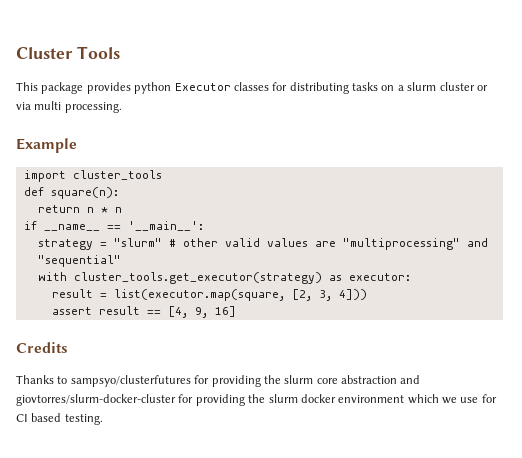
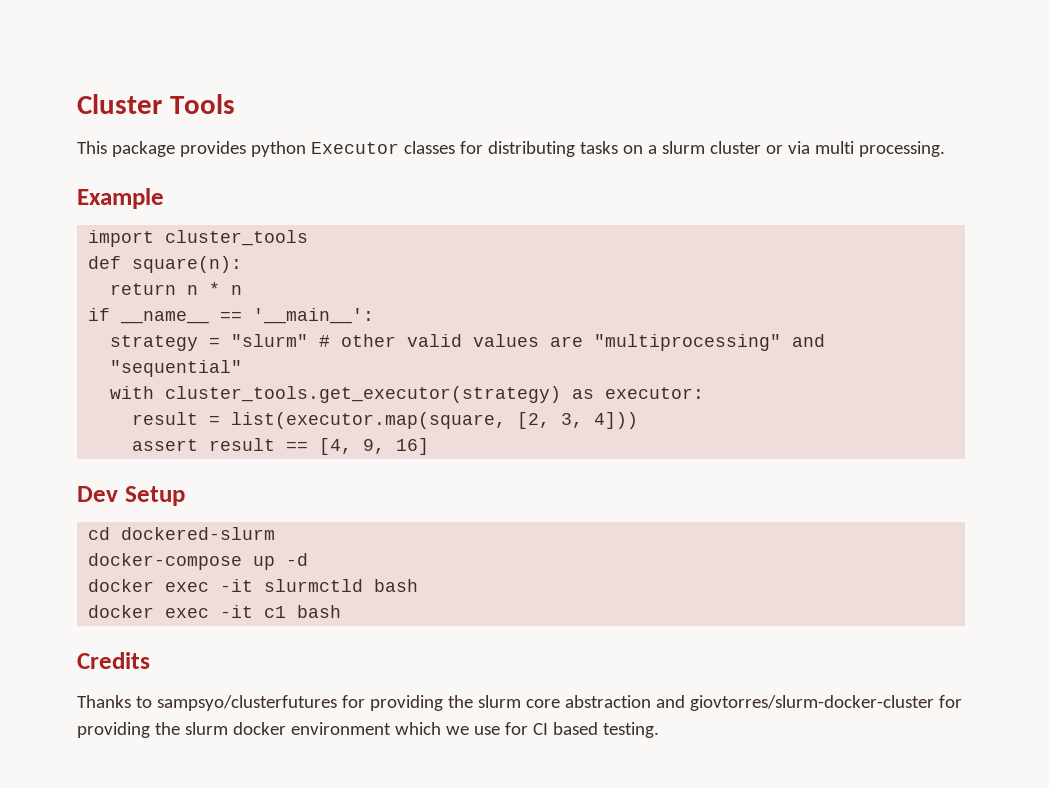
+ Dev Setup
+ cd dockered-slurm
+ docker-compose up -d
+ docker exec -it slurmctld bash
+ docker exec -it c1 bash

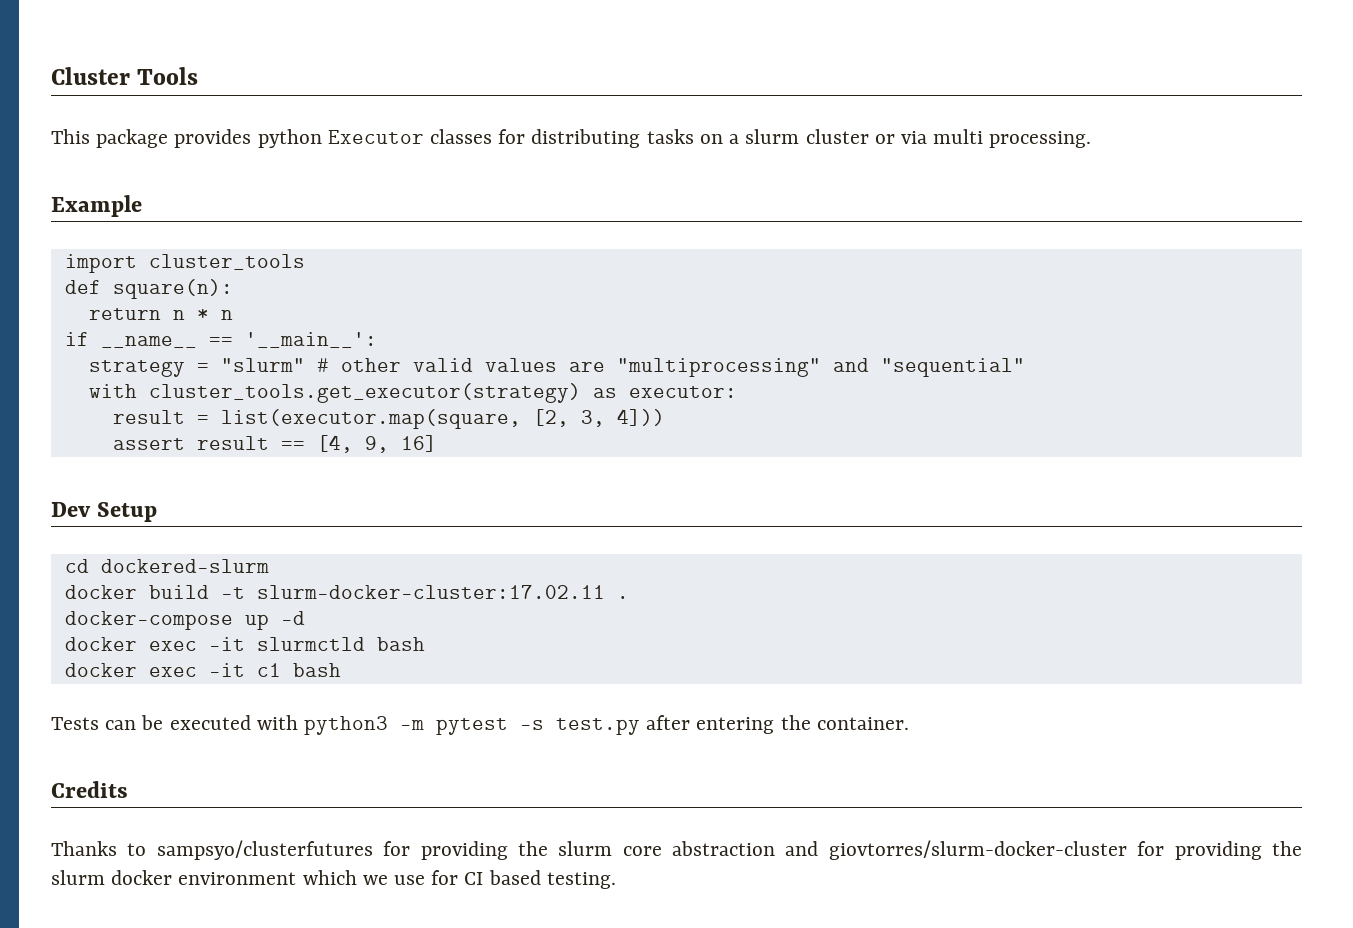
+ docker build -t slurm-docker-cluster:17.02.11 .
+ Tests can be executed with python3 -m pytest -s test.py after entering the container.

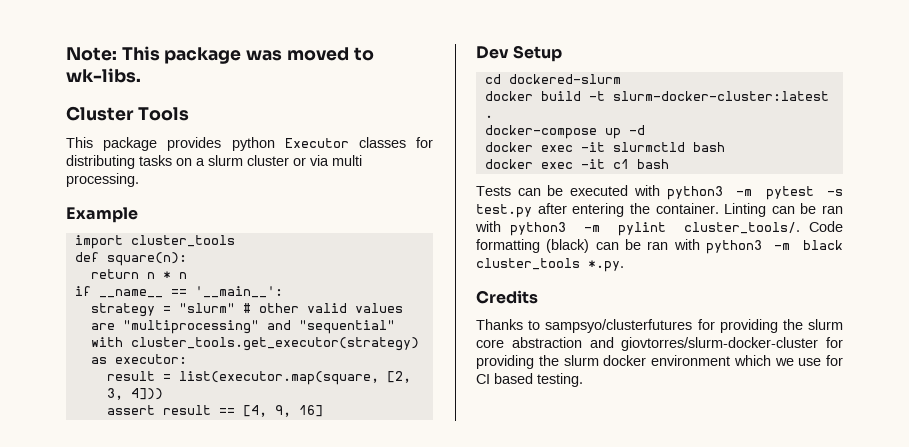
+ Note: This package was moved to wk-libs.
- docker build -t slurm-docker-cluster:17.02.11 .
+ docker build -t slurm-docker-cluster:latest .
+ Linting can be ran with python3 -m pylint cluster_tools/. Code formatting (black) can be ran with python3 -m black cluster_tools *.py.

